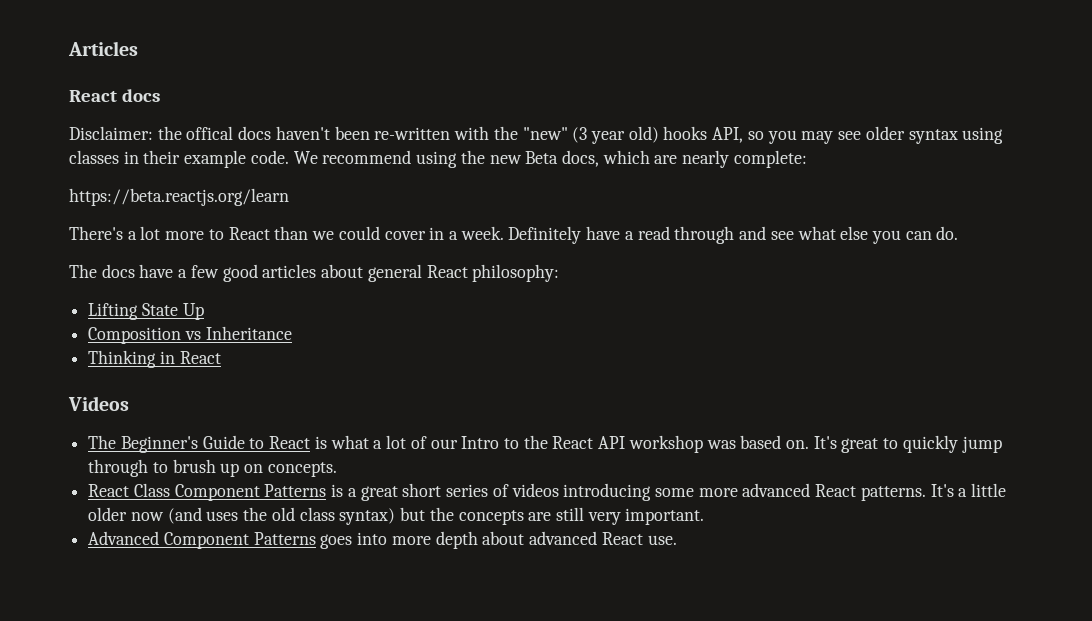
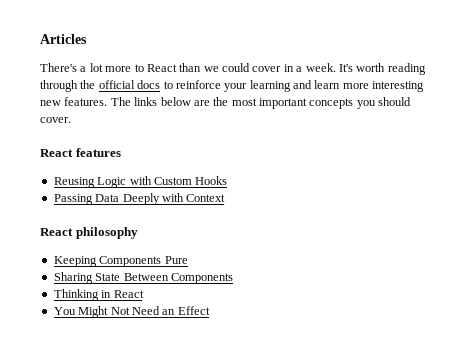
- React docs
- Disclaimer: the offical docs haven't been re-written with the "new" (3 year old) hooks API, so you may see older syntax using classes in their example code. We recommend using the new Beta docs, which are nearly complete:
- https://beta.reactjs.org/learn
- Definitely have a read through and see what else you can do.
- The docs have a few good articles about general React philosophy:
- Lifting State Up
- Composition vs Inheritance
+ It's worth reading through the official docs to reinforce your learning and learn more interesting new features. The links below are the most important concepts you should cover.
+ React features
+ Reusing Logic with Custom Hooks
+ Passing Data Deeply with Context
+ React philosophy
+ Keeping Components Pure
+ Sharing State Between Components
  Thinking in React
- Videos
- The Beginner's Guide to React is what a lot of our Intro to the React API workshop was based on. It's great to quickly jump through to brush up on concepts.
- React Class Component Patterns is a great short series of videos introducing some more advanced React patterns. It's a little older now (and uses the old class syntax) but the concepts are still very important.
- Advanced Component Patterns goes into more depth about advanced React use.
+ You Might Not Need an Effect

